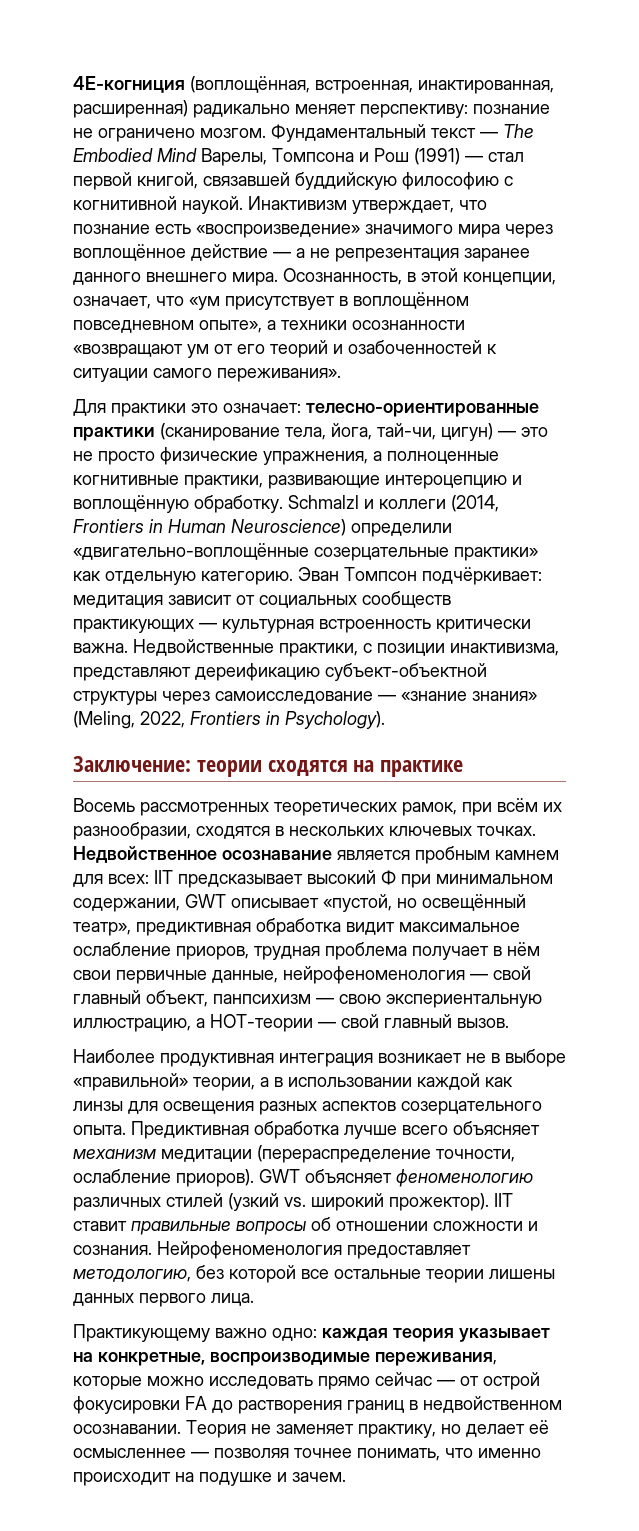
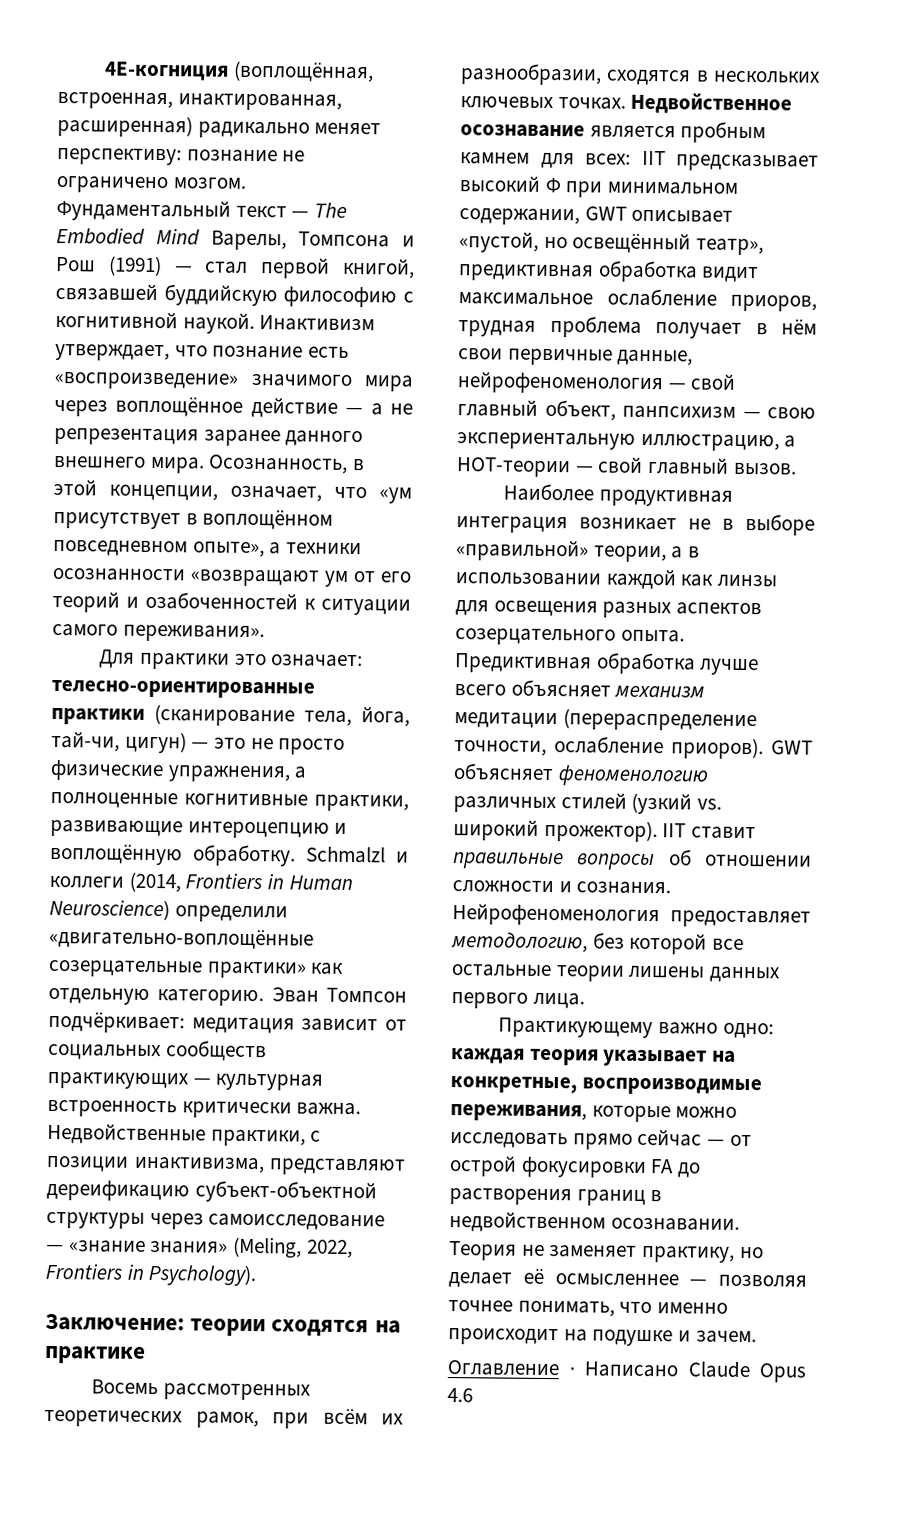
+ Оглавление · Написано Claude Opus 4.6

